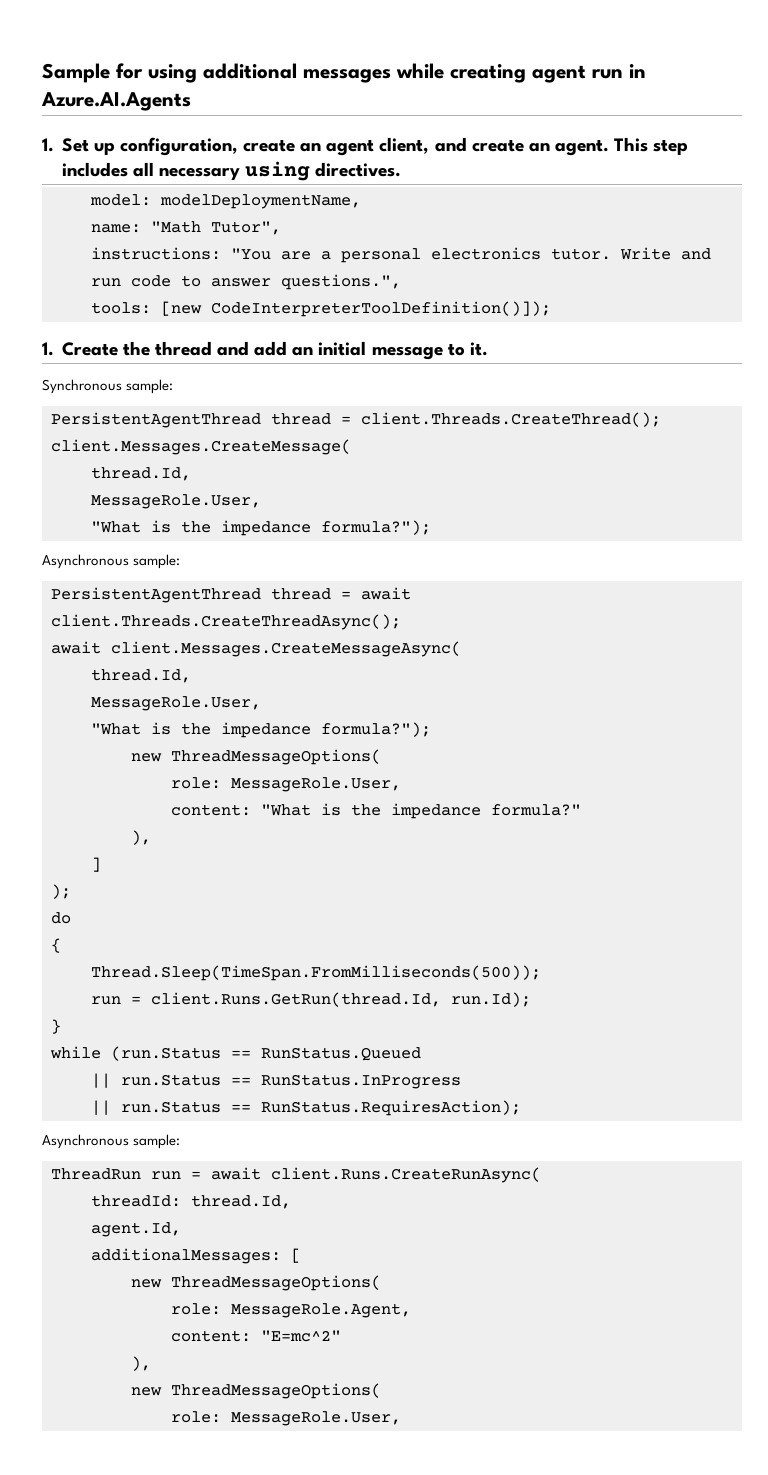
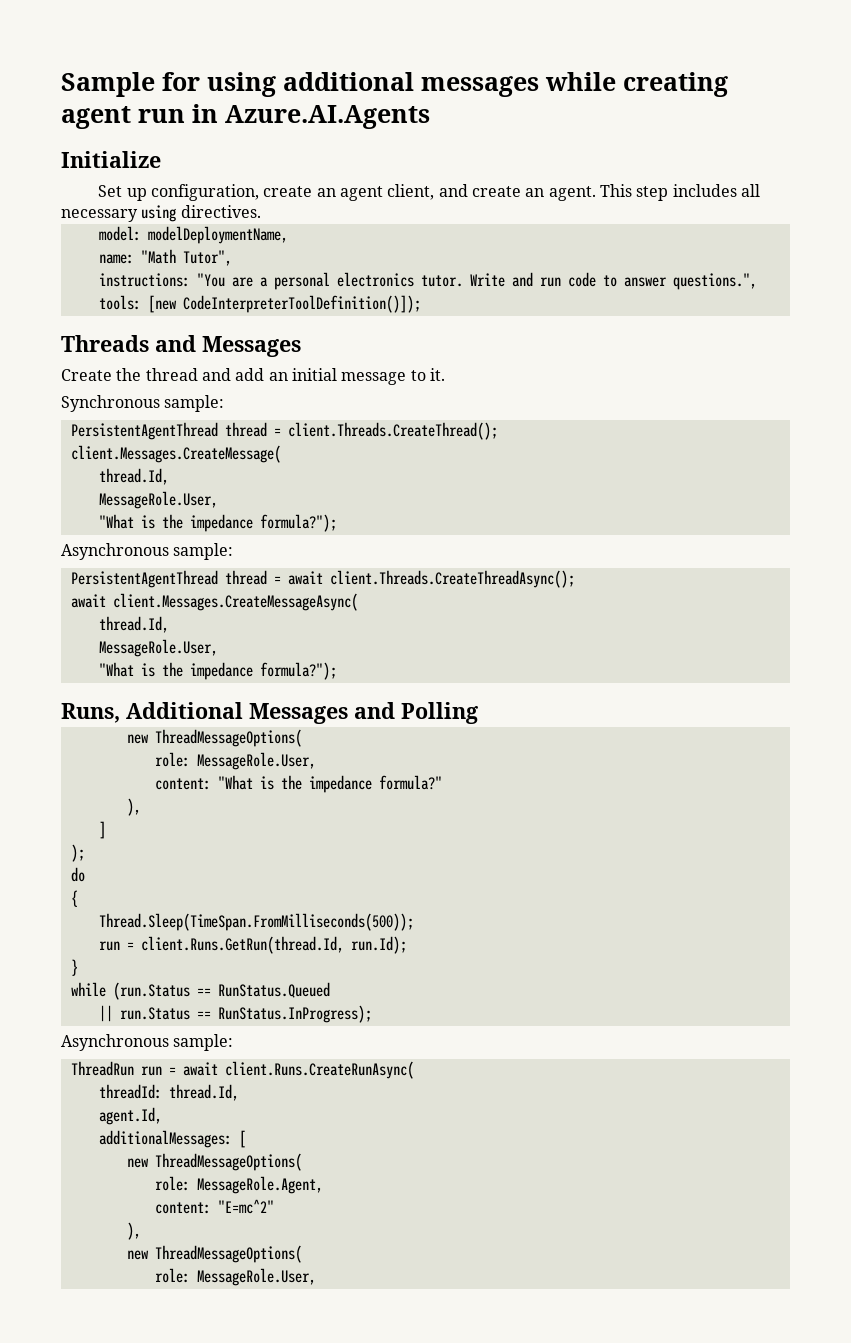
- 1. Set up configuration, create an agent client, and create an agent.
+ Initialize
+ Set up configuration, create an agent client, and create an agent.
- 1. Create the thread and add an initial message to it.
+ Threads and Messages
+ Create the thread and add an initial message to it.
+ Runs, Additional Messages and Polling
- || run.Status == RunStatus.InProgress
- || run.Status == RunStatus.RequiresAction);
+ || run.Status == RunStatus.InProgress);

